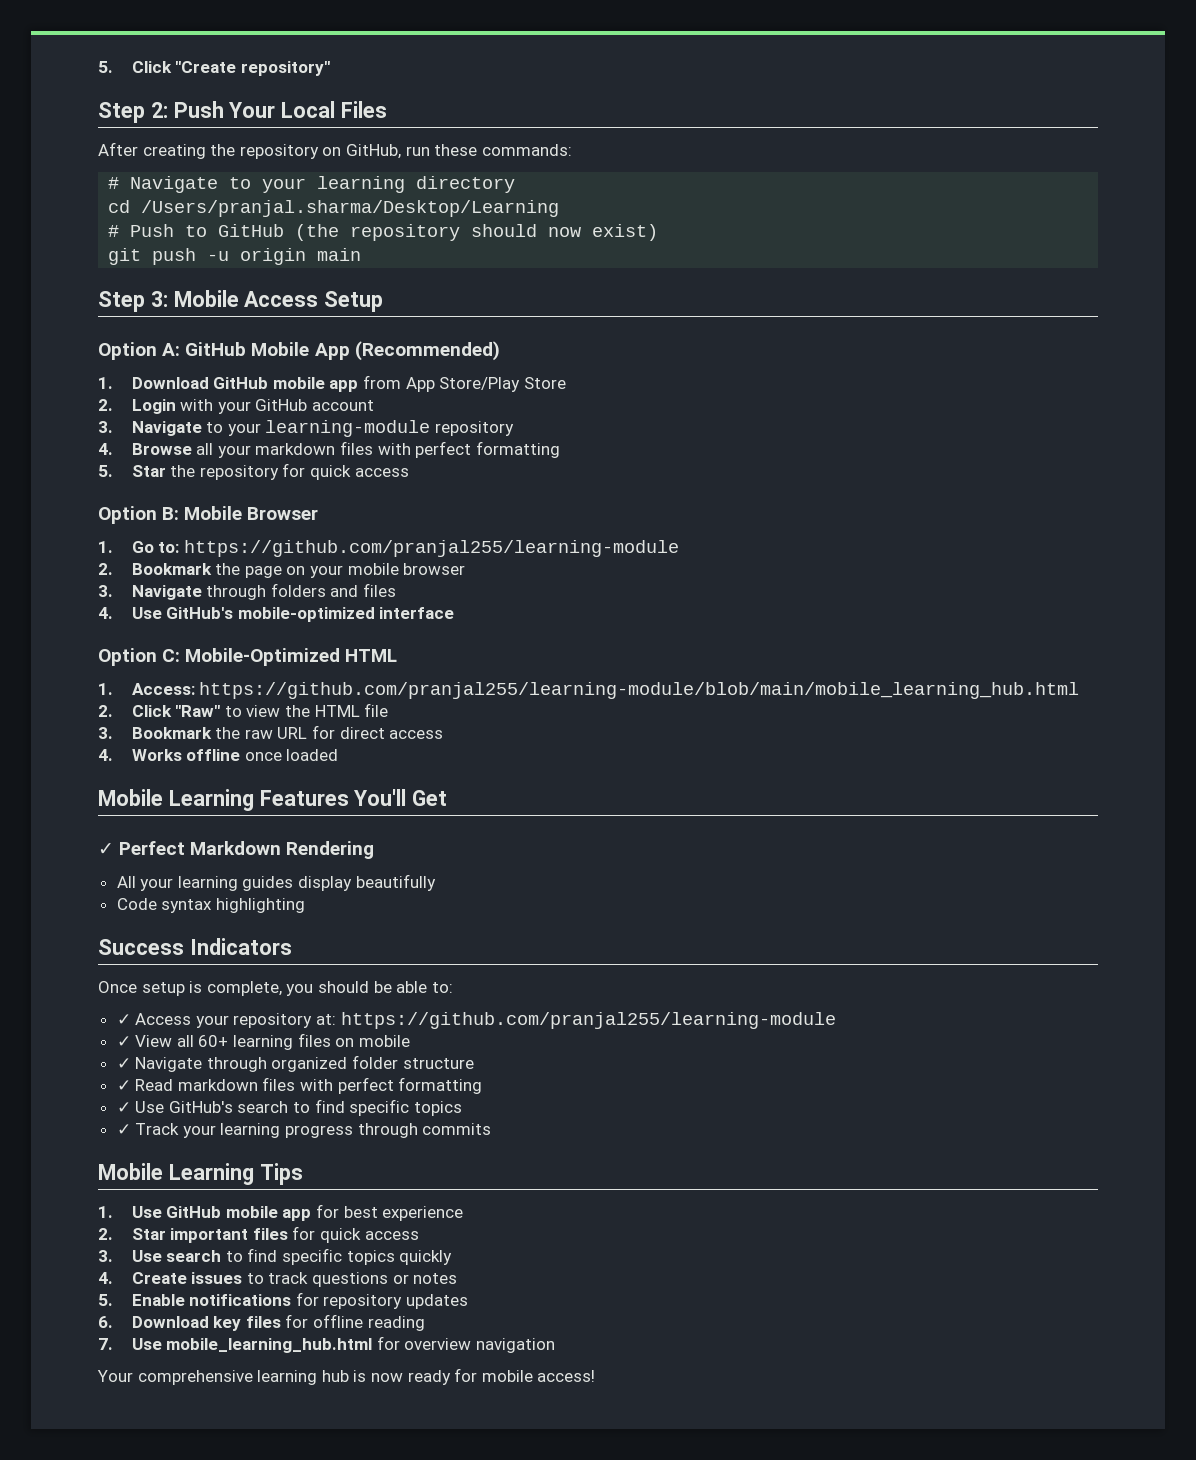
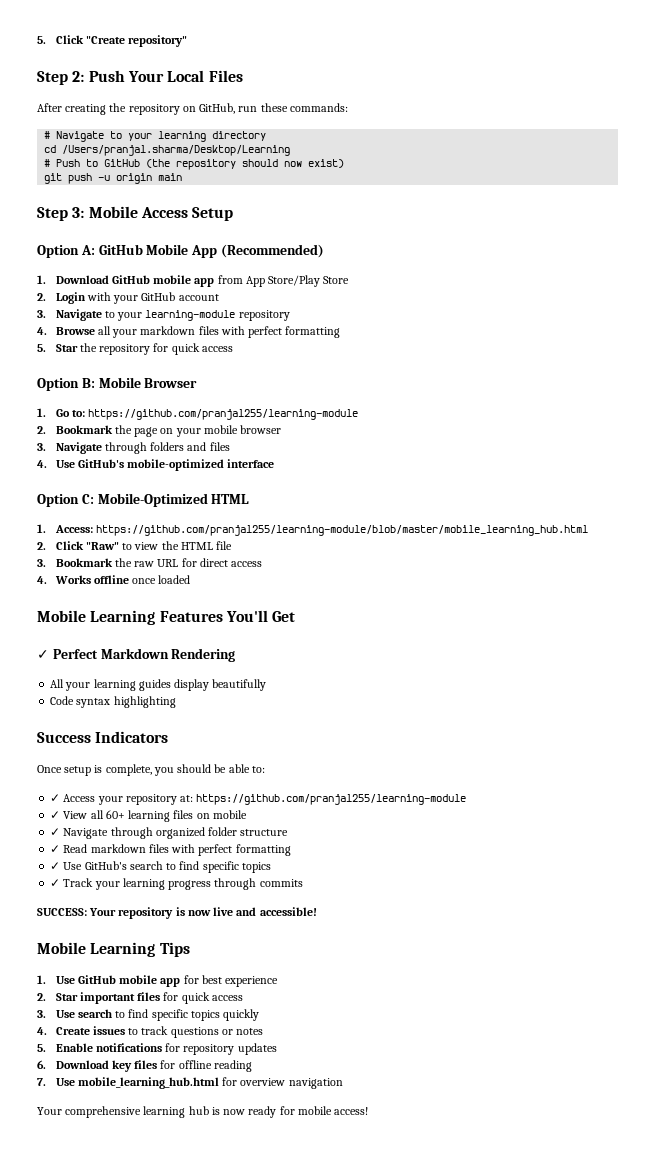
- 1. Access: https://github.com/pranjal255/learning-module/blob/main/mobile_learning_hub.html
+ 1. Access: https://github.com/pranjal255/learning-module/blob/master/mobile_learning_hub.html
+ SUCCESS: Your repository is now live and accessible!

